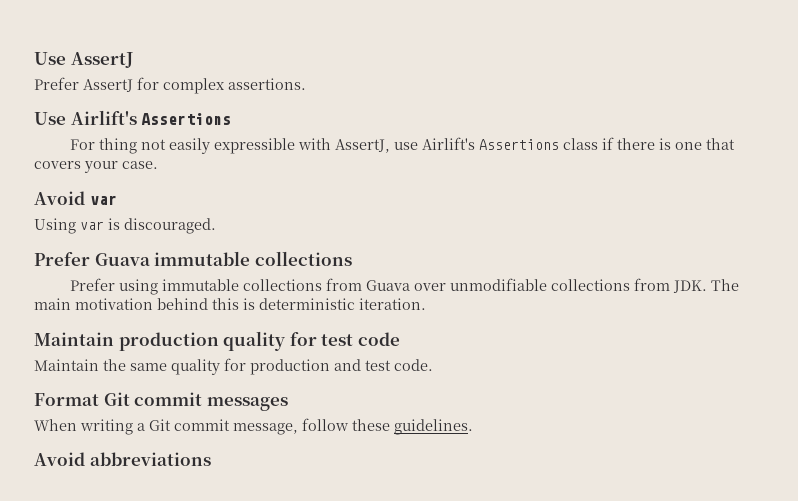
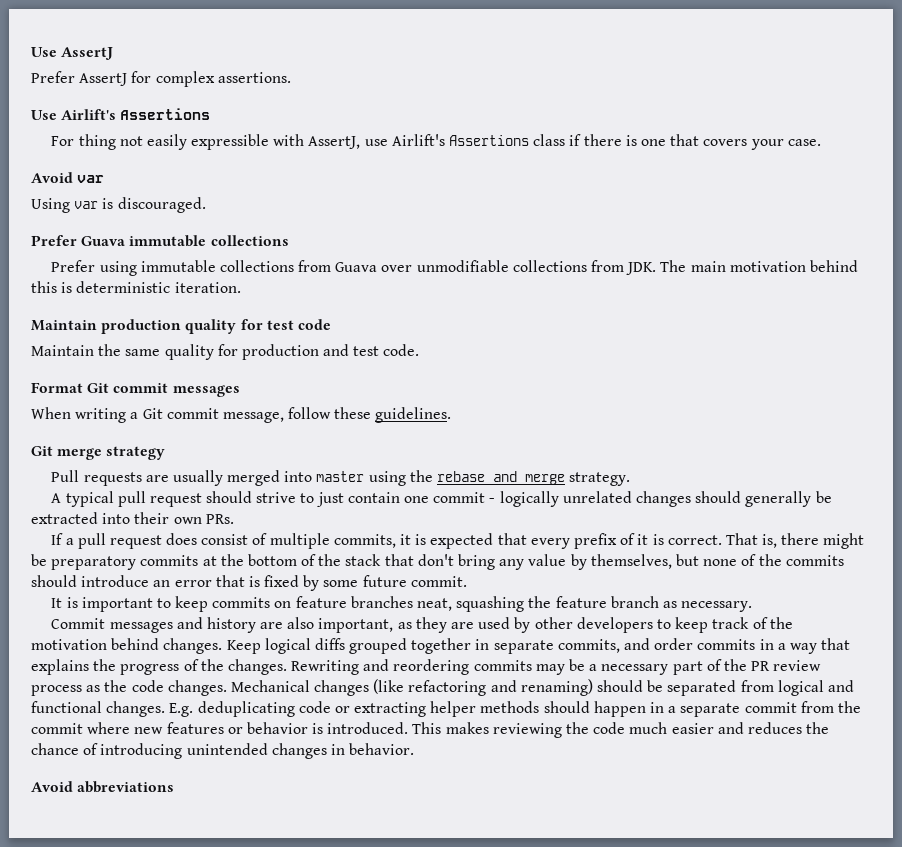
+ Git merge strategy
+ Pull requests are usually merged into master using the rebase and merge strategy.
+ A typical pull request should strive to just contain one commit - logically unrelated changes should generally be extracted into their own PRs.
+ If a pull request does consist of multiple commits, it is expected that every prefix of it is correct. That is, there might be preparatory commits at the bottom of the stack that don't bring any value by themselves, but none of the commits should introduce an error that is fixed by some future commit.
+ It is important to keep commits on feature branches neat, squashing the feature branch as necessary.
+ Commit messages and history are also important, as they are used by other developers to keep track of the motivation behind changes. Keep logical diffs grouped together in separate commits, and order commits in a way that explains the progress of the changes. Rewriting and reordering commits may be a necessary part of the PR review process as the code changes. Mechanical changes (like refactoring and renaming) should be separated from logical and functional changes. E.g. deduplicating code or extracting helper methods should happen in a separate commit from the commit where new features or behavior is introduced. This makes reviewing the code much easier and reduces the chance of introducing unintended changes in behavior.

